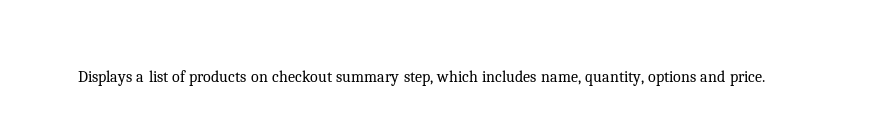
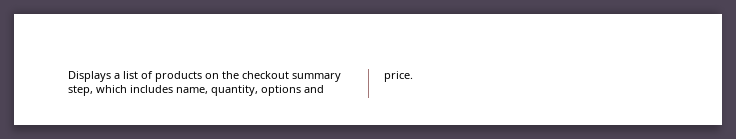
- Displays a list of products on checkout summary step, which includes name, quantity, options and price.
+ Displays a list of products on the checkout summary step, which includes name, quantity, options and price.

